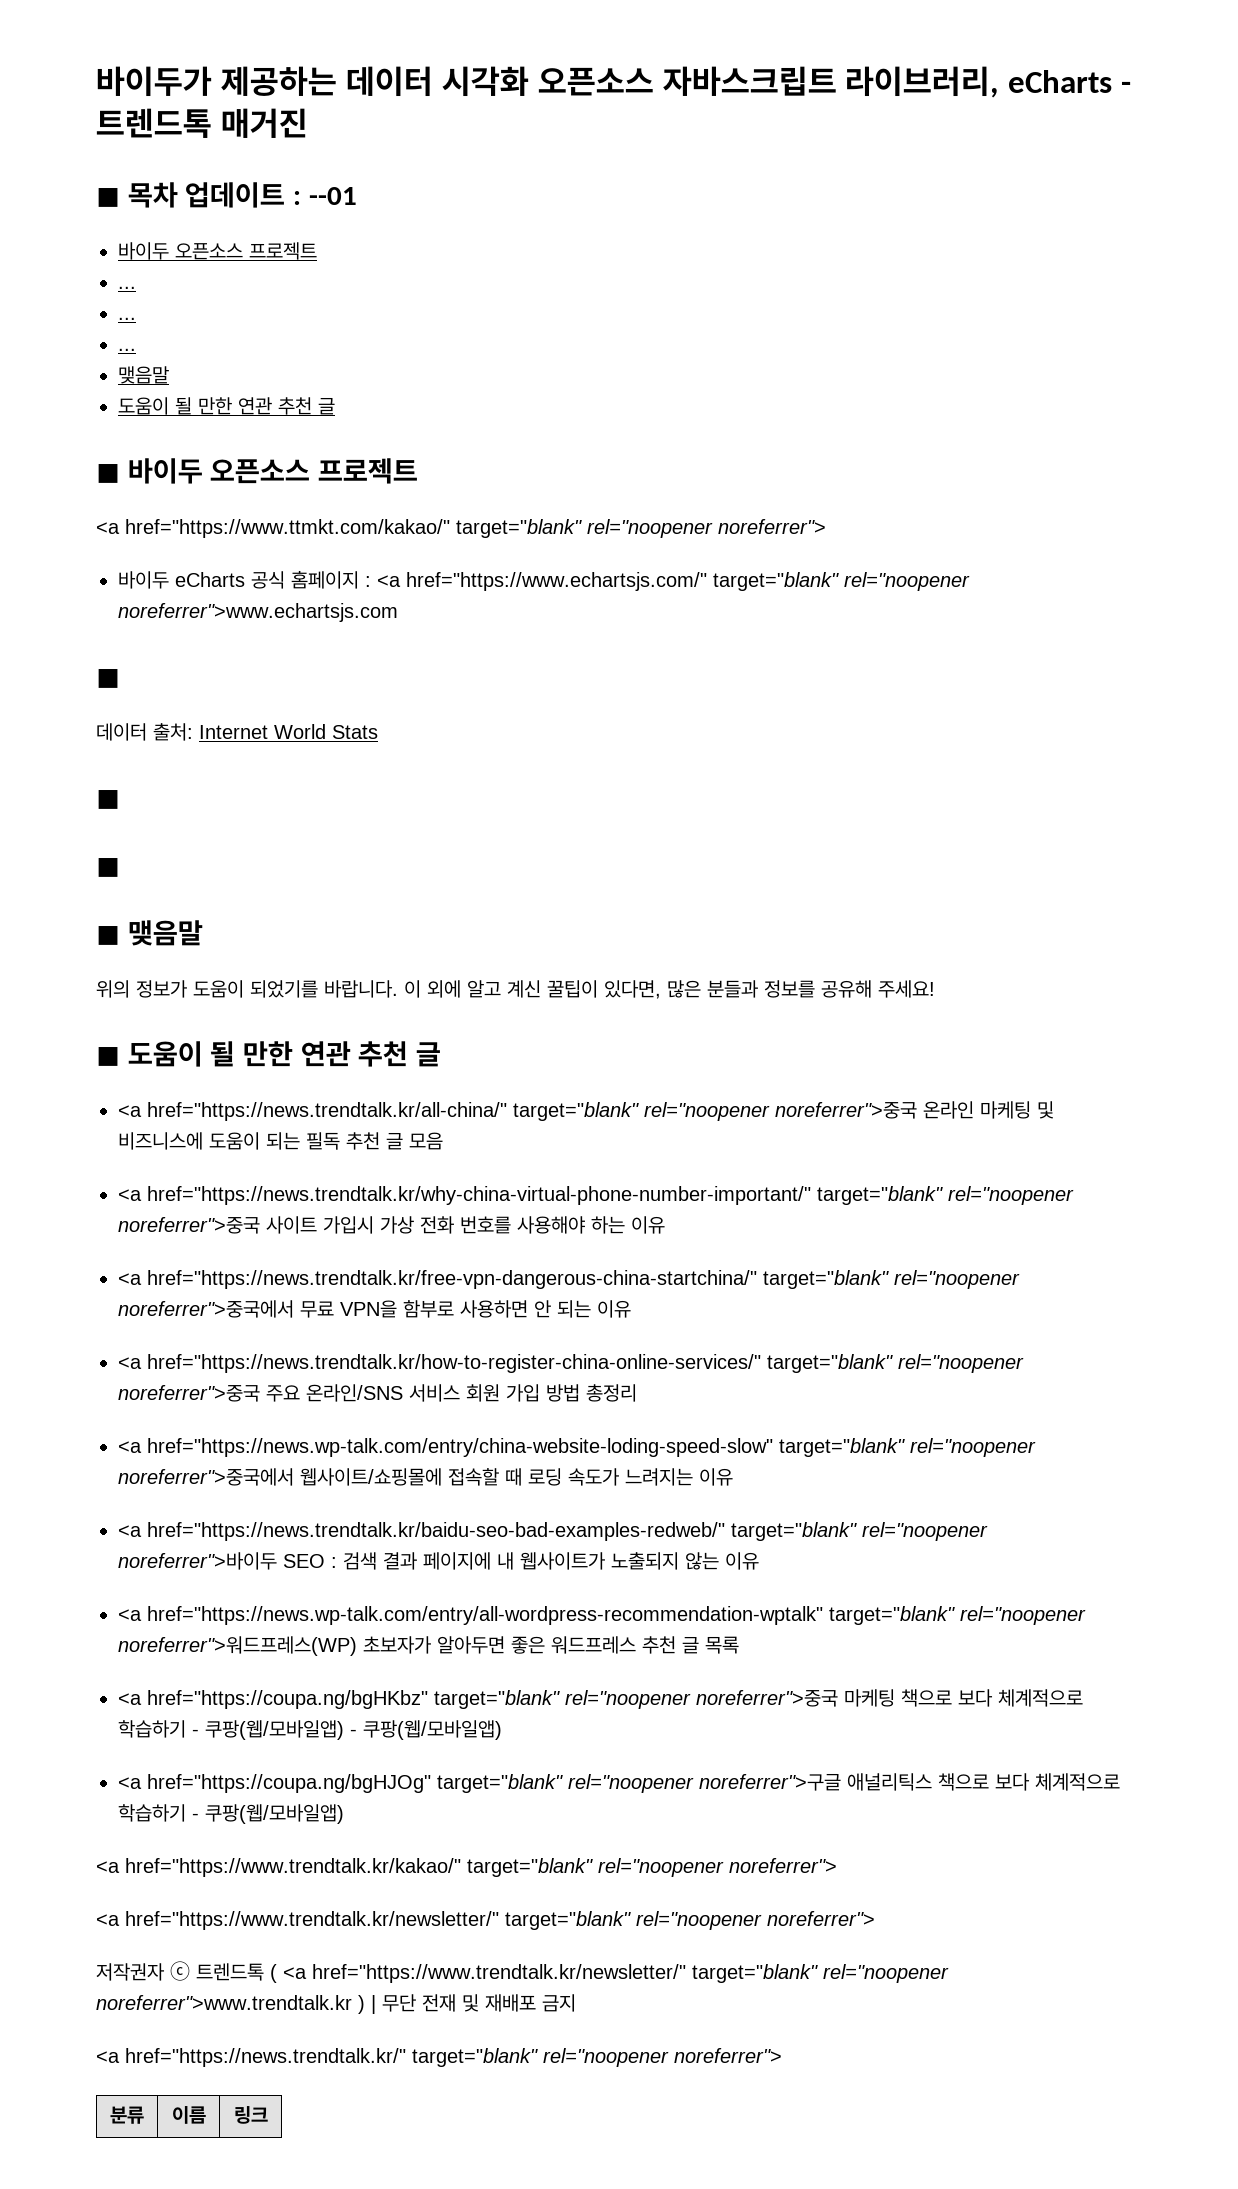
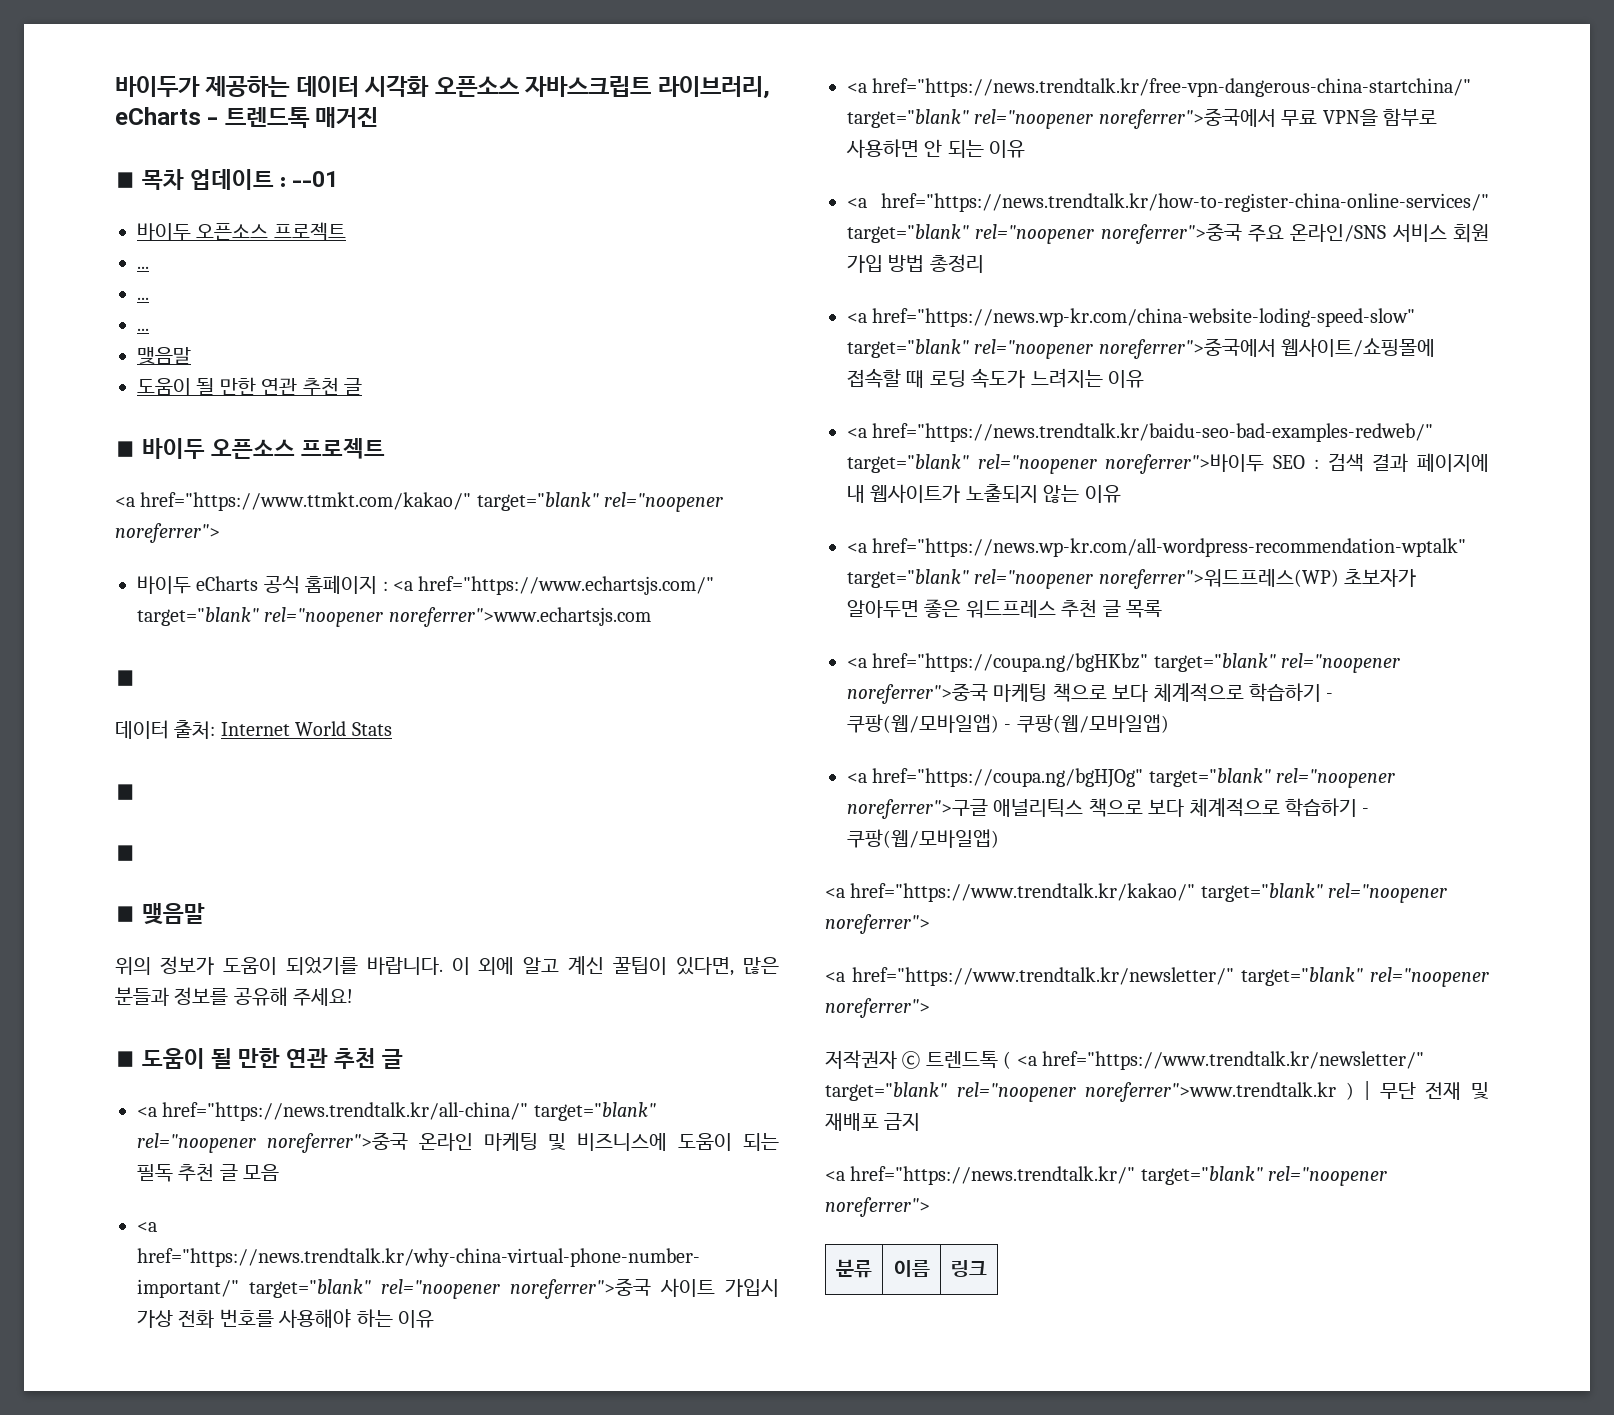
- <a href="https://news.wp-talk.com/entry/china-website-loding-speed-slow" target="blank" rel="noopener noreferrer">중국에서 웹사이트/쇼핑몰에 접속할 때 로딩 속도가 느려지는 이유
+ <a href="https://news.wp-kr.com/china-website-loding-speed-slow" target="blank" rel="noopener noreferrer">중국에서 웹사이트/쇼핑몰에 접속할 때 로딩 속도가 느려지는 이유
- <a href="https://news.wp-talk.com/entry/all-wordpress-recommendation-wptalk" target="blank" rel="noopener noreferrer">워드프레스(WP) 초보자가 알아두면 좋은 워드프레스 추천 글 목록
+ <a href="https://news.wp-kr.com/all-wordpress-recommendation-wptalk" target="blank" rel="noopener noreferrer">워드프레스(WP) 초보자가 알아두면 좋은 워드프레스 추천 글 목록

